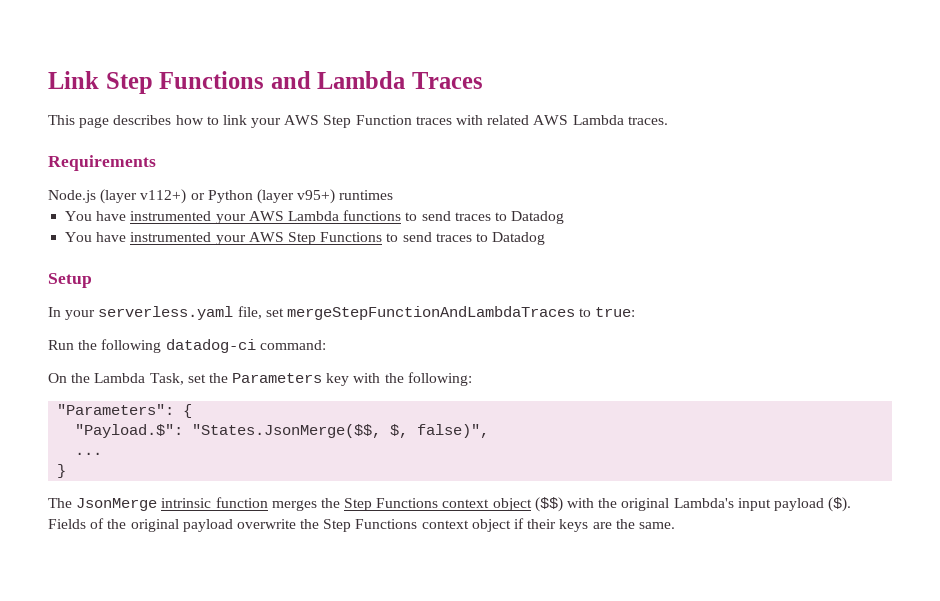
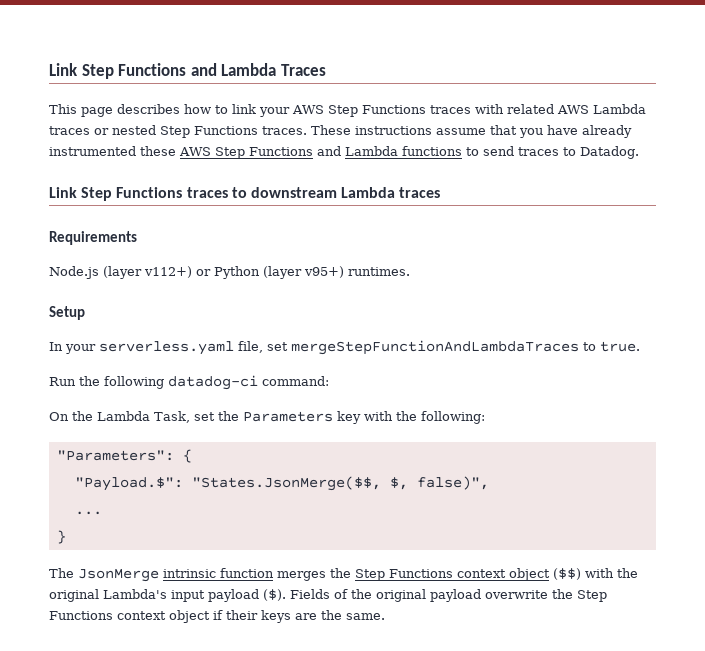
- This page describes how to link your AWS Step Function traces with related AWS Lambda traces.
+ This page describes how to link your AWS Step Functions traces with related AWS Lambda traces or nested Step Functions traces. These instructions assume that you have already instrumented these AWS Step Functions and Lambda functions to send traces to Datadog.
+ Link Step Functions traces to downstream Lambda traces
- Node.js (layer v112+) or Python (layer v95+) runtimes
- You have instrumented your AWS Lambda functions to send traces to Datadog
- You have instrumented your AWS Step Functions to send traces to Datadog
+ Node.js (layer v112+) or Python (layer v95+) runtimes.
- In your serverless.yaml file, set mergeStepFunctionAndLambdaTraces to true:
+ In your serverless.yaml file, set mergeStepFunctionAndLambdaTraces to true.

